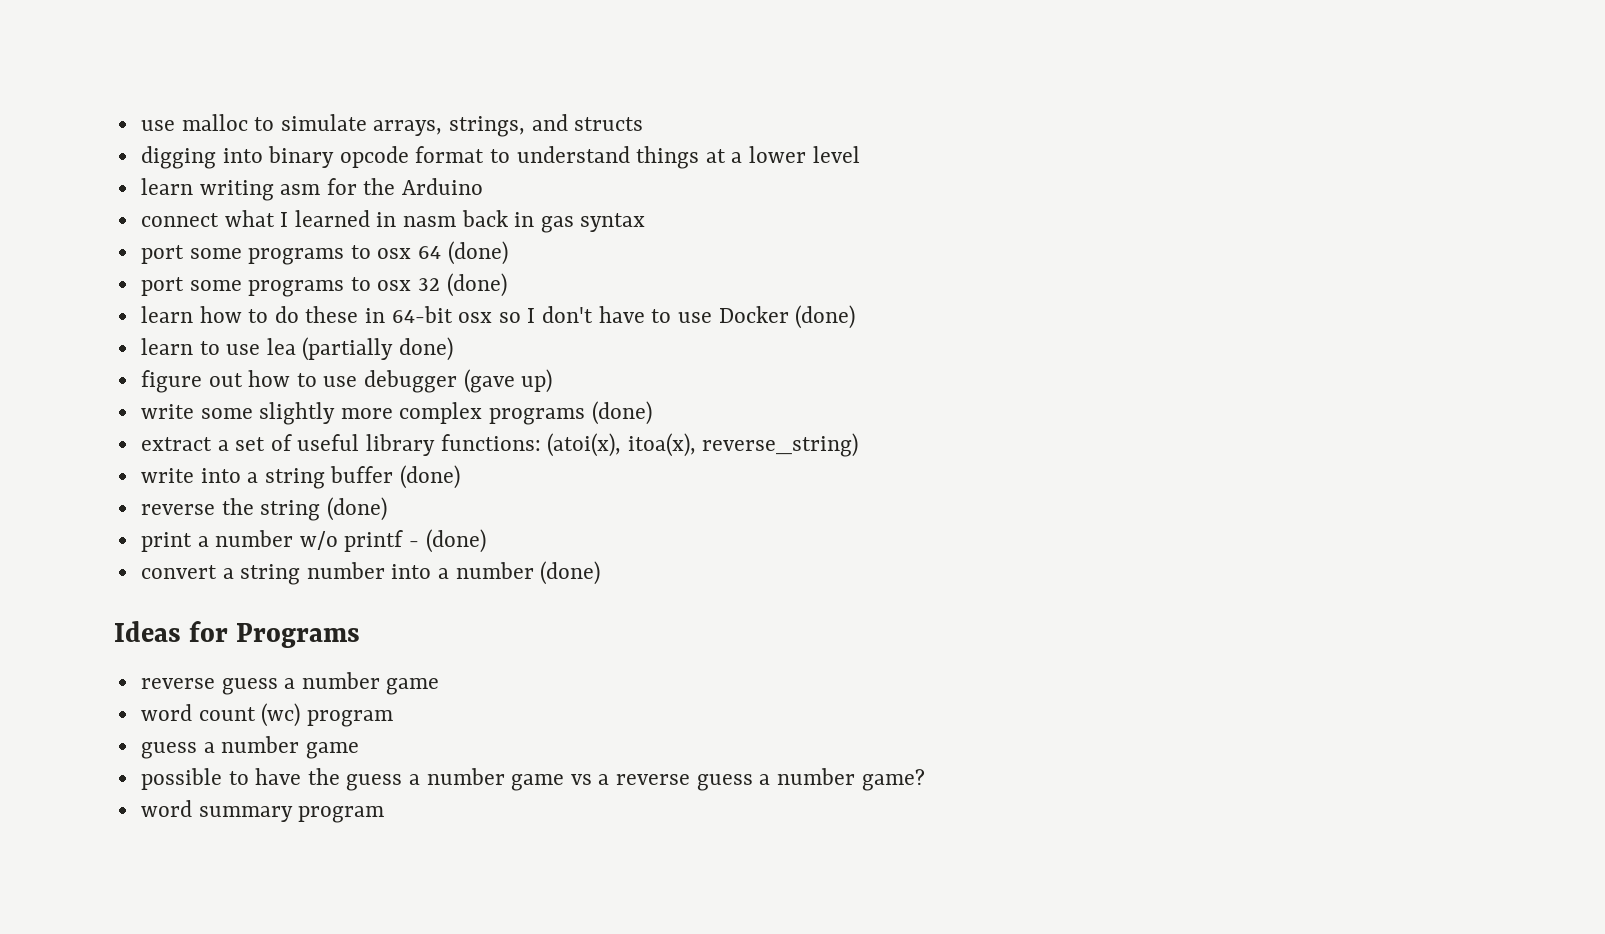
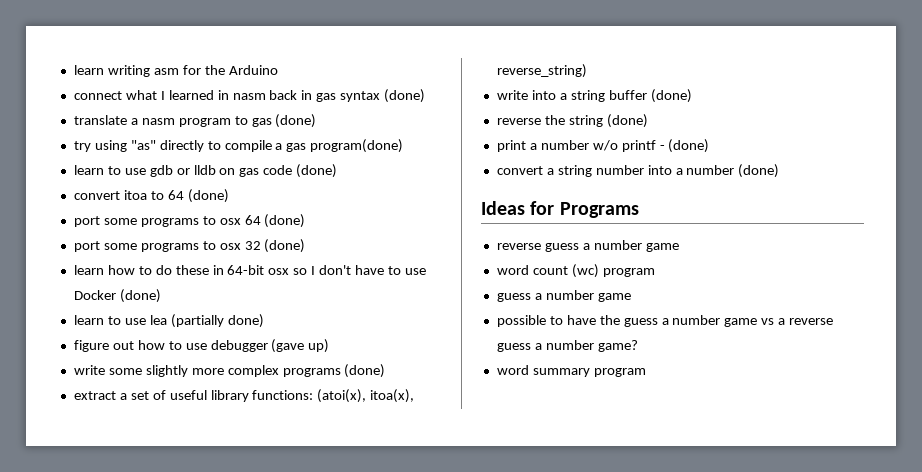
- use malloc to simulate arrays, strings, and structs
- digging into binary opcode format to understand things at a lower level
- connect what I learned in nasm back in gas syntax
+ connect what I learned in nasm back in gas syntax (done)
+ translate a nasm program to gas (done)
+ try using "as" directly to compile a gas program(done)
+ learn to use gdb or lldb on gas code (done)
+ convert itoa to 64 (done)

